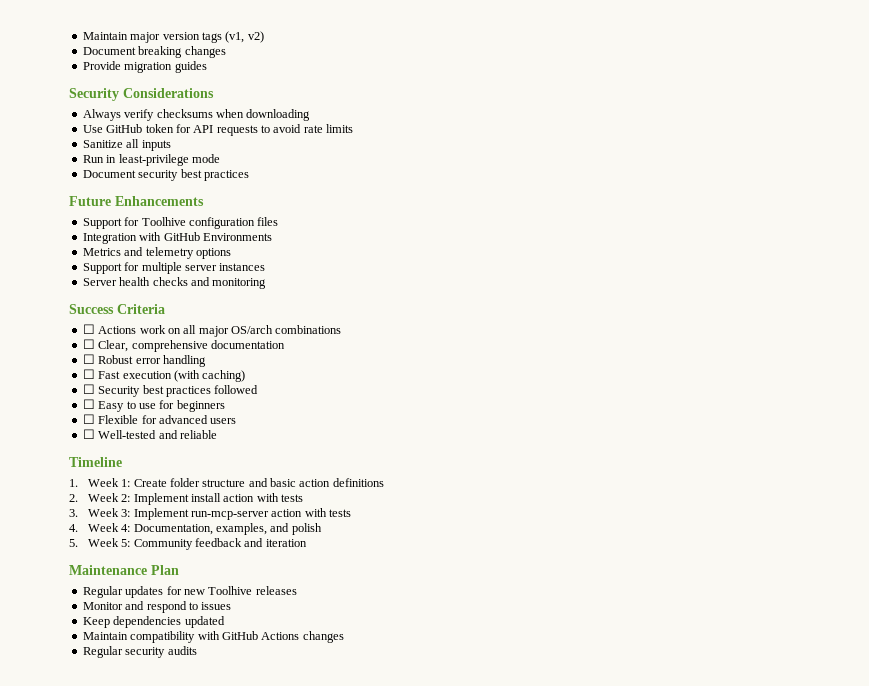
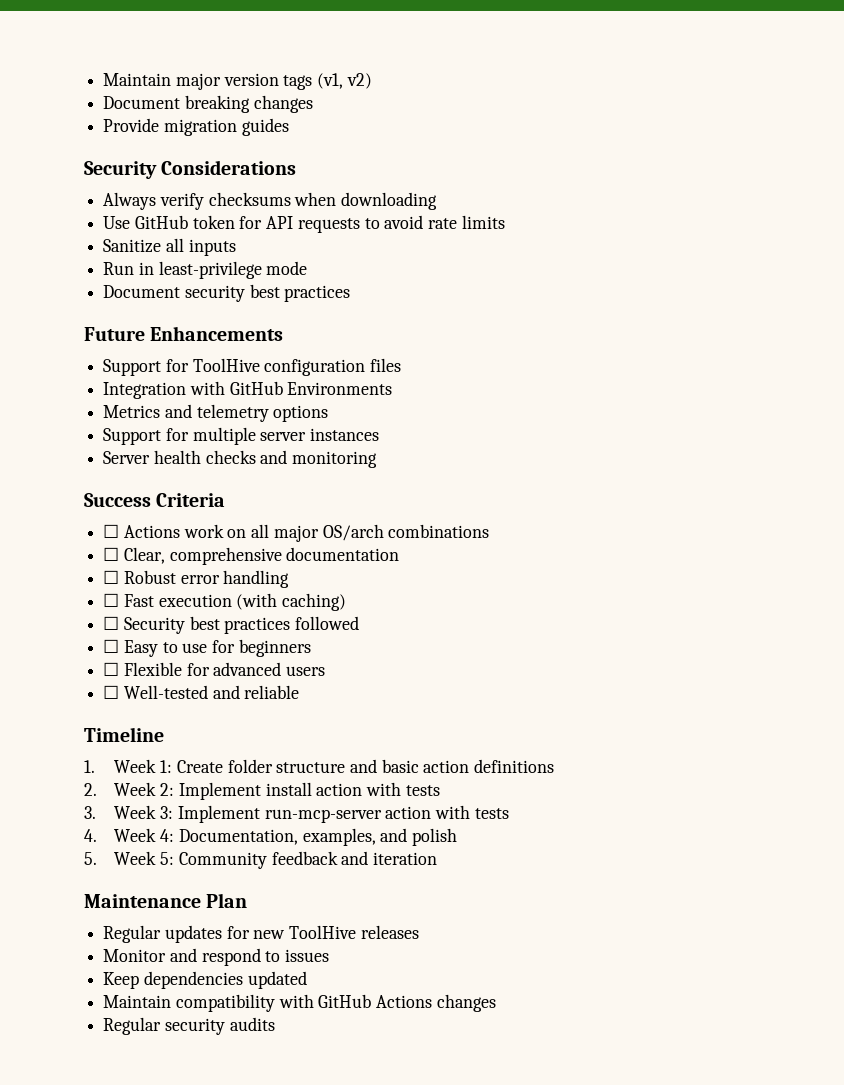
- Support for Toolhive configuration files
+ Support for ToolHive configuration files
- Regular updates for new Toolhive releases
+ Regular updates for new ToolHive releases

